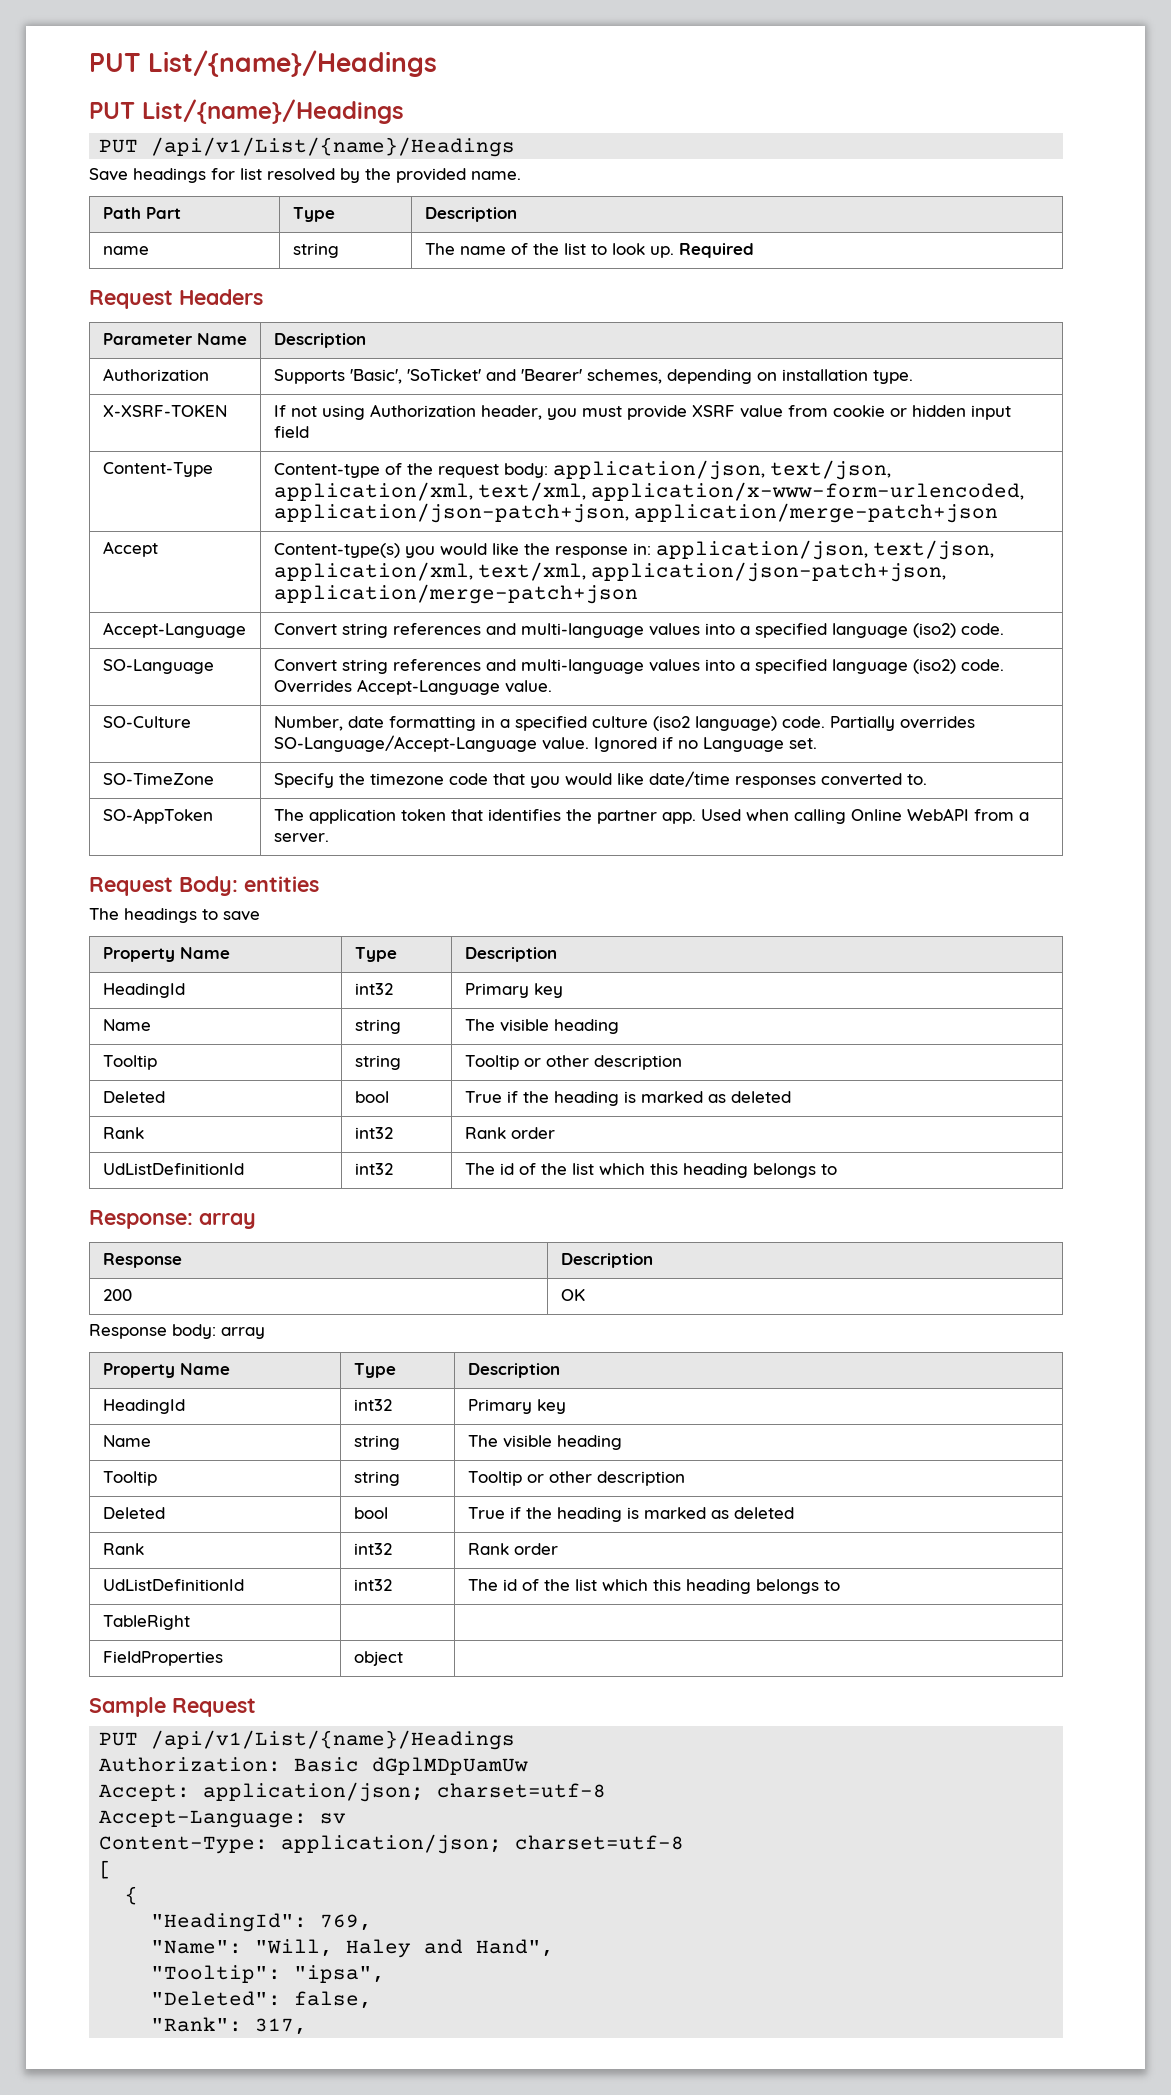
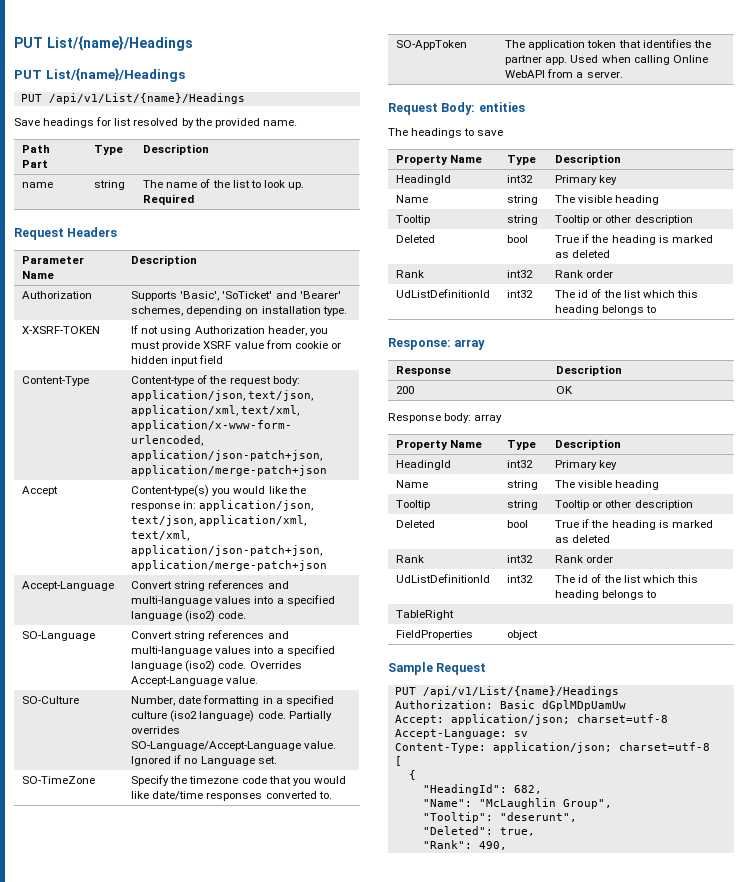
- "HeadingId": 769,
+ "HeadingId": 682,
- "Name": "Will, Haley and Hand",
+ "Name": "McLaughlin Group",
- "Tooltip": "ipsa",
+ "Tooltip": "deserunt",
- "Deleted": false,
+ "Deleted": true,
- "Rank": 317,
+ "Rank": 490,

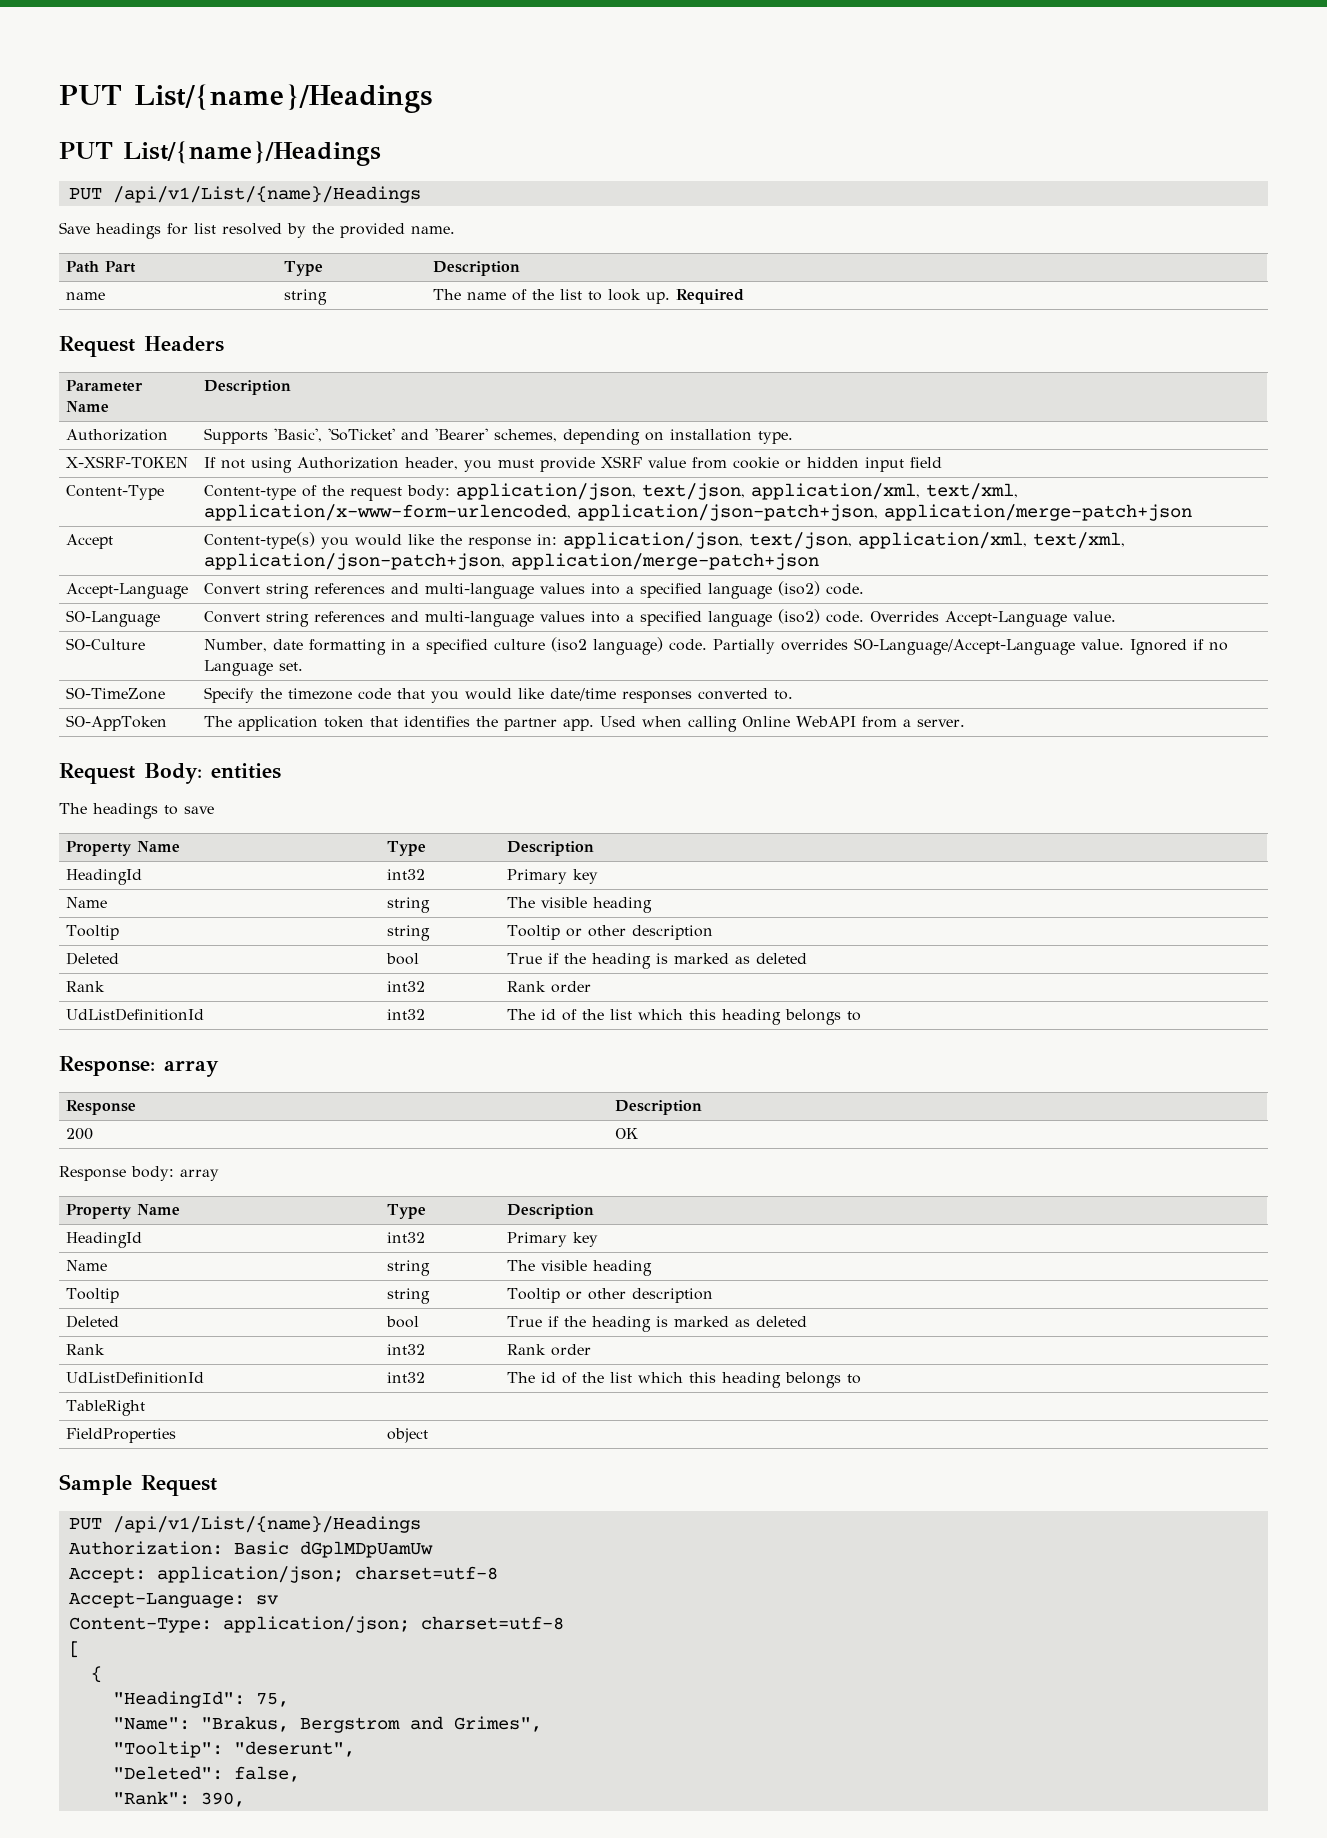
- "HeadingId": 682,
+ "HeadingId": 75,
- "Name": "McLaughlin Group",
+ "Name": "Brakus, Bergstrom and Grimes",
- "Deleted": true,
+ "Deleted": false,
- "Rank": 490,
+ "Rank": 390,

